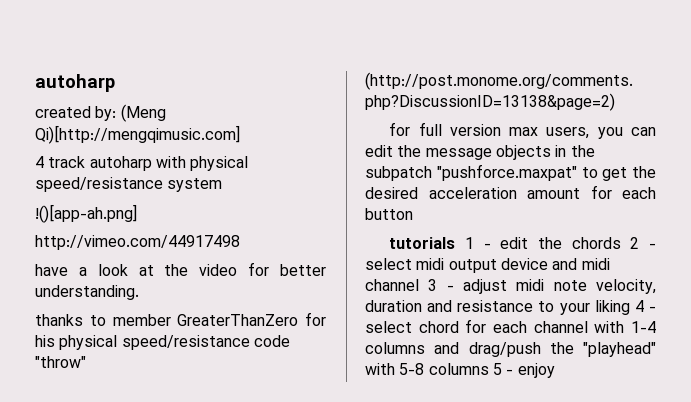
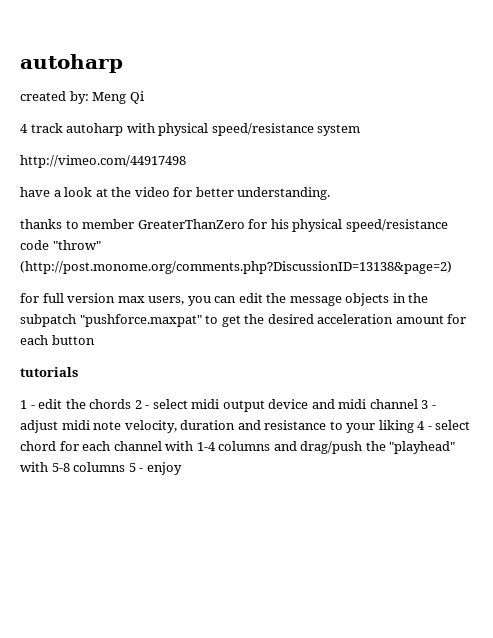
- created by: (Meng Qi)[http://mengqimusic.com]
+ created by: Meng Qi
- !()[app-ah.png]
- tutorials 1 - edit the chords 2 - select midi output device and midi channel 3 - adjust midi note velocity, duration and resistance to your liking 4 - select chord for each channel with 1-4 columns and drag/push the "playhead" with 5-8 columns 5 - enjoy
+ tutorials
+ 1 - edit the chords 2 - select midi output device and midi channel 3 - adjust midi note velocity, duration and resistance to your liking 4 - select chord for each channel with 1-4 columns and drag/push the "playhead" with 5-8 columns 5 - enjoy

